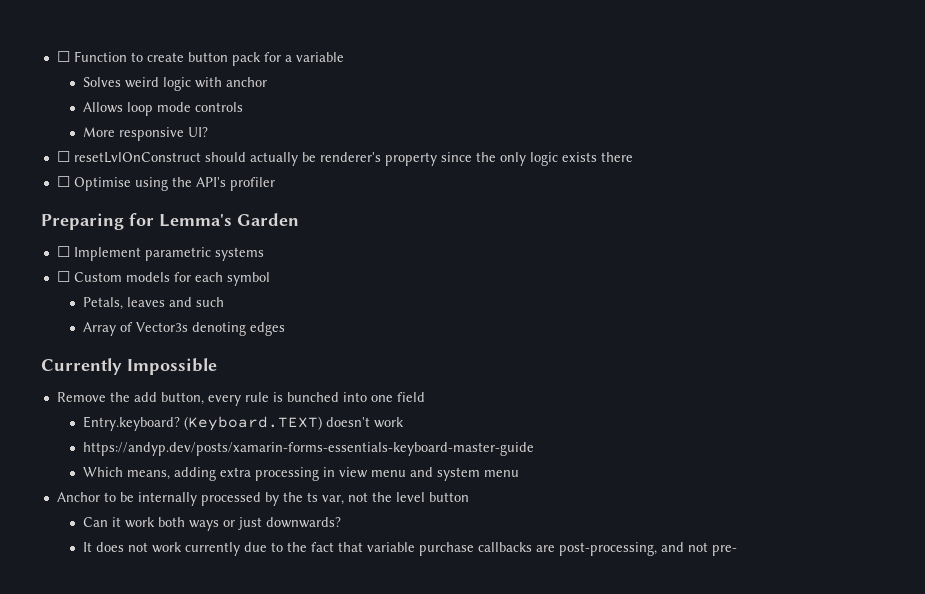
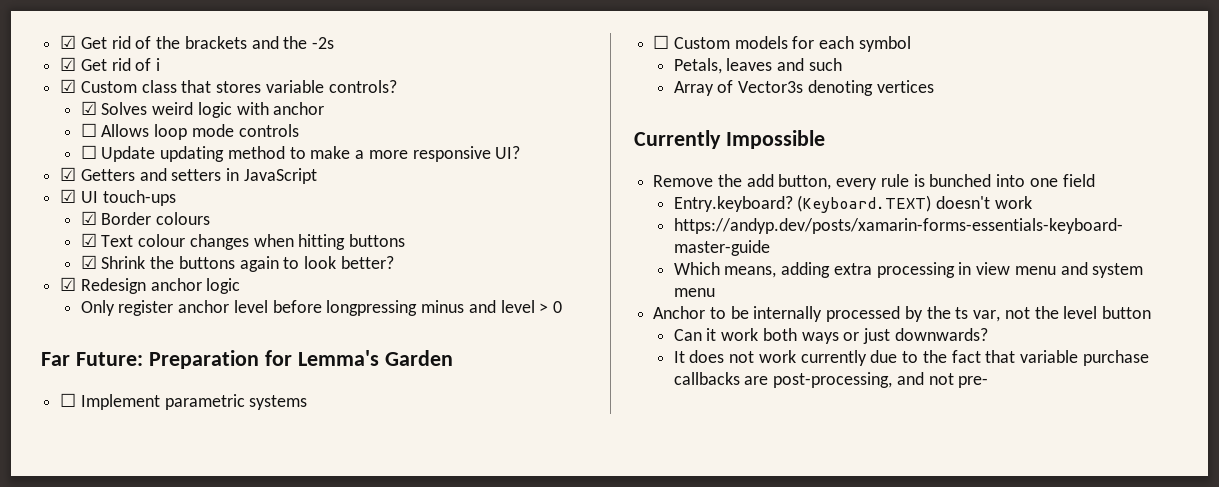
- ☐ Function to create button pack for a variable
- Solves weird logic with anchor
+ ☑ Get rid of the brackets and the -2s
+ ☑ Get rid of i
+ ☑ Custom class that stores variable controls?
+ ☑ Solves weird logic with anchor
- Allows loop mode controls
+ ☐ Allows loop mode controls
- More responsive UI?
- ☐ resetLvlOnConstruct should actually be renderer's property since the only logic exists there
- ☐ Optimise using the API's profiler
- Preparing for Lemma's Garden
+ ☐ Update updating method to make a more responsive UI?
+ ☑ Getters and setters in JavaScript
+ ☑ UI touch-ups
+ ☑ Border colours
+ ☑ Text colour changes when hitting buttons
+ ☑ Shrink the buttons again to look better?
+ ☑ Redesign anchor logic
+ Only register anchor level before longpressing minus and level > 0
+ Far Future: Preparation for Lemma's Garden
- Array of Vector3s denoting edges
+ Array of Vector3s denoting vertices

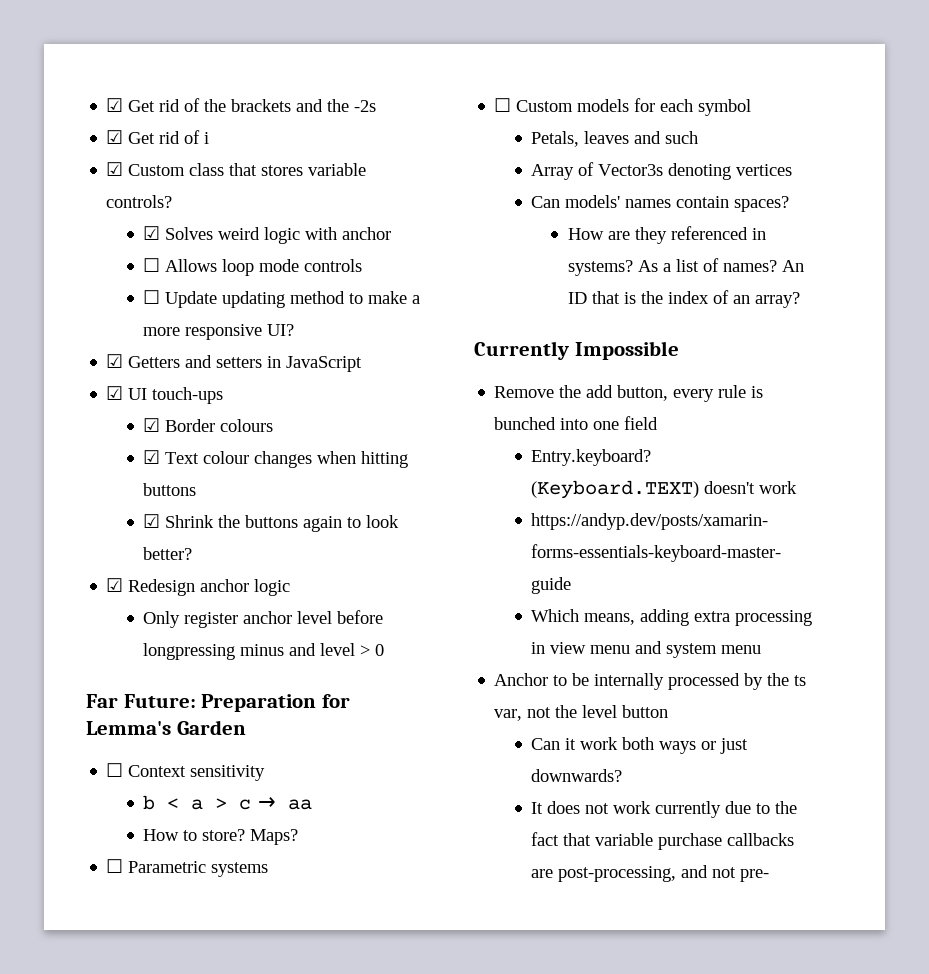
- ☐ Implement parametric systems
+ ☐ Context sensitivity
+ b < a > c → aa
+ How to store? Maps?
+ ☐ Parametric systems
+ Can models' names contain spaces?
+ How are they referenced in systems? As a list of names? An ID that is the index of an array?

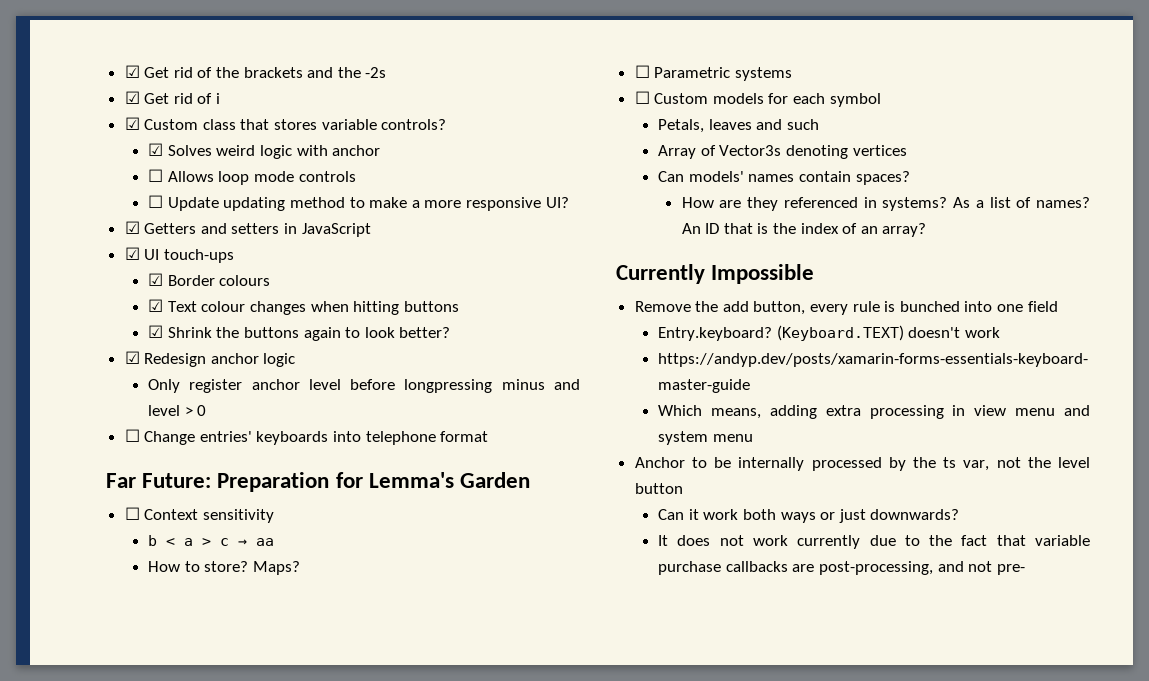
+ ☐ Change entries' keyboards into telephone format

